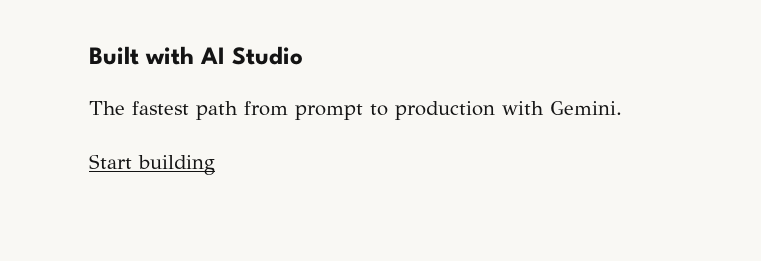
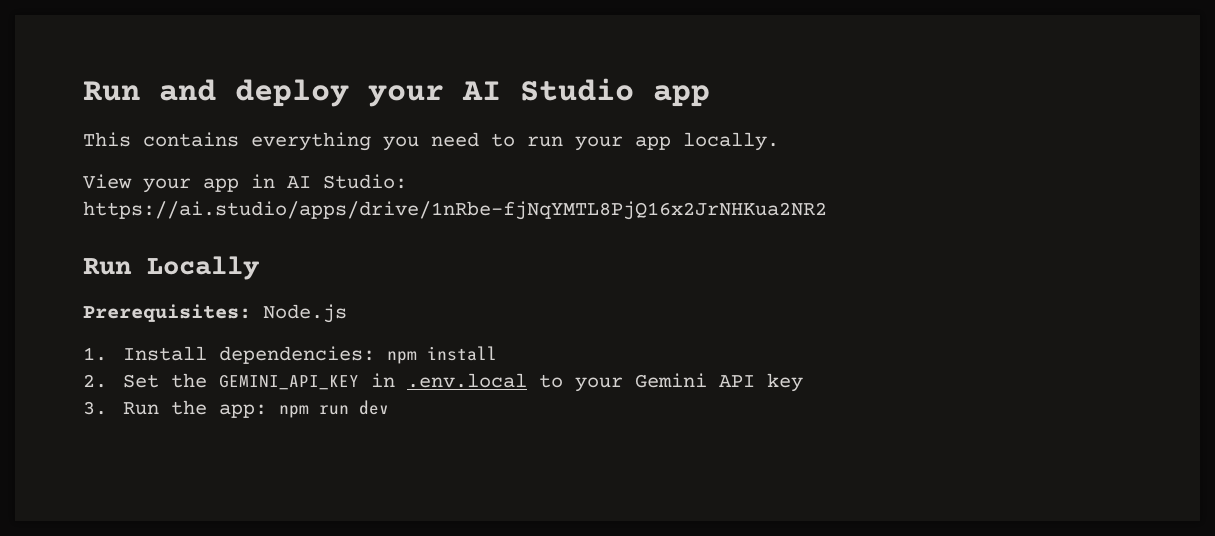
- Built with AI Studio
- The fastest path from prompt to production with Gemini.
- Start building
+ Run and deploy your AI Studio app
+ This contains everything you need to run your app locally.
+ View your app in AI Studio: https://ai.studio/apps/drive/1nRbe-fjNqYMTL8PjQ16x2JrNHKua2NR2
+ Run Locally
+ Prerequisites: Node.js
+ 1. Install dependencies: npm install
+ 2. Set the GEMINI_API_KEY in .env.local to your Gemini API key
+ 3. Run the app: npm run dev

